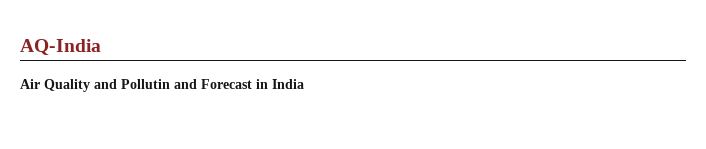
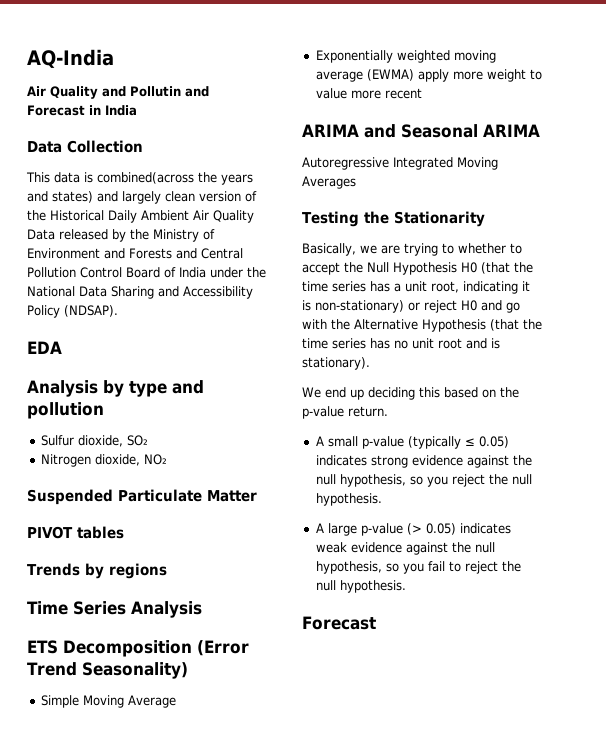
+ Data Collection
+ This data is combined(across the years and states) and largely clean version of the Historical Daily Ambient Air Quality Data released by the Ministry of Environment and Forests and Central Pollution Control Board of India under the National Data Sharing and Accessibility Policy (NDSAP).
+ EDA
+ Analysis by type and pollution
+ Sulfur dioxide, SO₂
+ Nitrogen dioxide, NO₂
+ Suspended Particulate Matter
+ PIVOT tables
+ Trends by regions
+ Time Series Analysis
+ ETS Decomposition (Error Trend Seasonality)
+ Simple Moving Average
+ Exponentially weighted moving average (EWMA) apply more weight to value more recent
+ ARIMA and Seasonal ARIMA
+ Autoregressive Integrated Moving Averages
+ Testing the Stationarity
+ Basically, we are trying to whether to accept the Null Hypothesis H0 (that the time series has a unit root, indicating it is non-stationary) or reject H0 and go with the Alternative Hypothesis (that the time series has no unit root and is stationary).
+ We end up deciding this based on the p-value return.
+ A small p-value (typically ≤ 0.05) indicates strong evidence against the null hypothesis, so you reject the null hypothesis.
+ A large p-value (> 0.05) indicates weak evidence against the null hypothesis, so you fail to reject the null hypothesis.
+ Forecast

